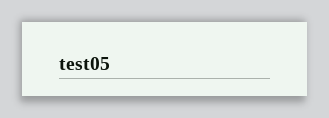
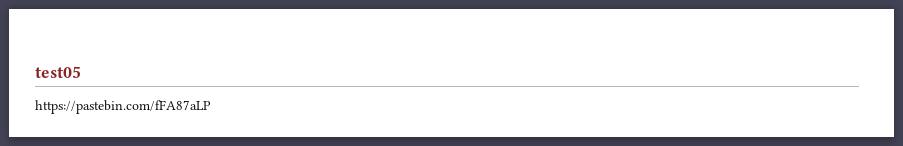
+ https://pastebin.com/fFA87aLP

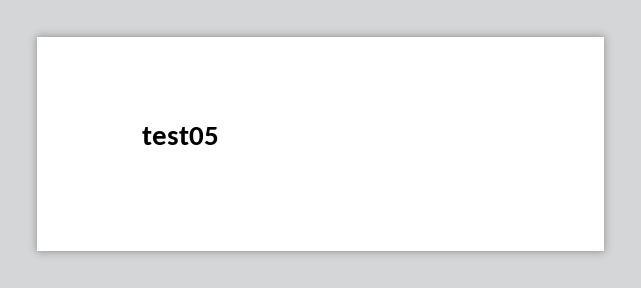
- https://pastebin.com/fFA87aLP

